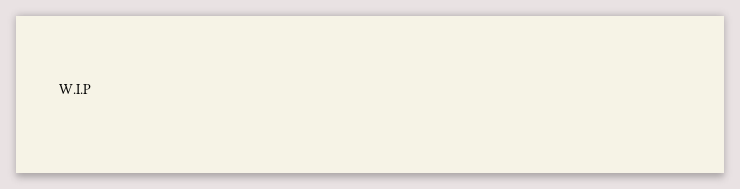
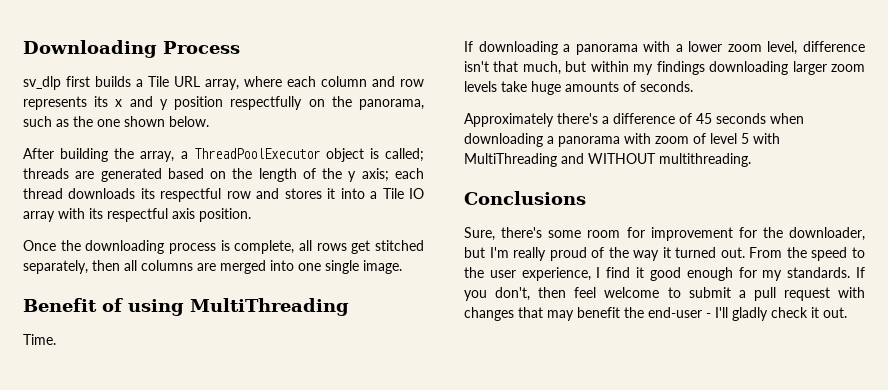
- W.I.P
+ Downloading Process
+ sv_dlp first builds a Tile URL array, where each column and row represents its x and y position respectfully on the panorama, such as the one shown below.
+ After building the array, a ThreadPoolExecutor object is called; threads are generated based on the length of the y axis; each thread downloads its respectful row and stores it into a Tile IO array with its respectful axis position.
+ Once the downloading process is complete, all rows get stitched separately, then all columns are merged into one single image.
+ Benefit of using MultiThreading
+ Time.
+ If downloading a panorama with a lower zoom level, difference isn't that much, but within my findings downloading larger zoom levels take huge amounts of seconds.
+ Approximately there's a difference of 45 seconds when downloading a panorama with zoom of level 5 with MultiThreading and WITHOUT multithreading.
+ Conclusions
+ Sure, there's some room for improvement for the downloader, but I'm really proud of the way it turned out. From the speed to the user experience, I find it good enough for my standards. If you don't, then feel welcome to submit a pull request with changes that may benefit the end-user - I'll gladly check it out.

